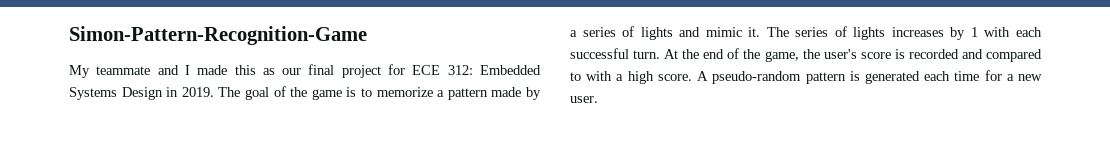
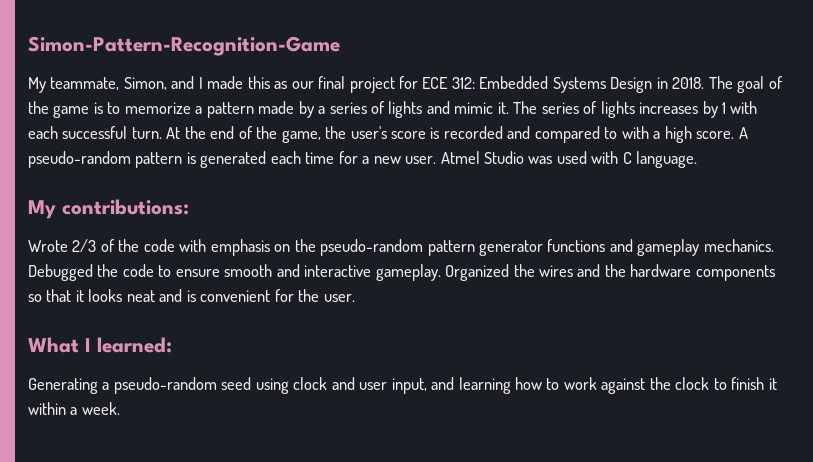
- My teammate and I made this as our final project for ECE 312: Embedded Systems Design in 2019.
+ My teammate, Simon, and I made this as our final project for ECE 312: Embedded Systems Design in 2018.
+ Atmel Studio was used with C language.
+ My contributions:
+ Wrote 2/3 of the code with emphasis on the pseudo-random pattern generator functions and gameplay mechanics. Debugged the code to ensure smooth and interactive gameplay. Organized the wires and the hardware components so that it looks neat and is convenient for the user.
+ What I learned:
+ Generating a pseudo-random seed using clock and user input, and learning how to work against the clock to finish it within a week.

